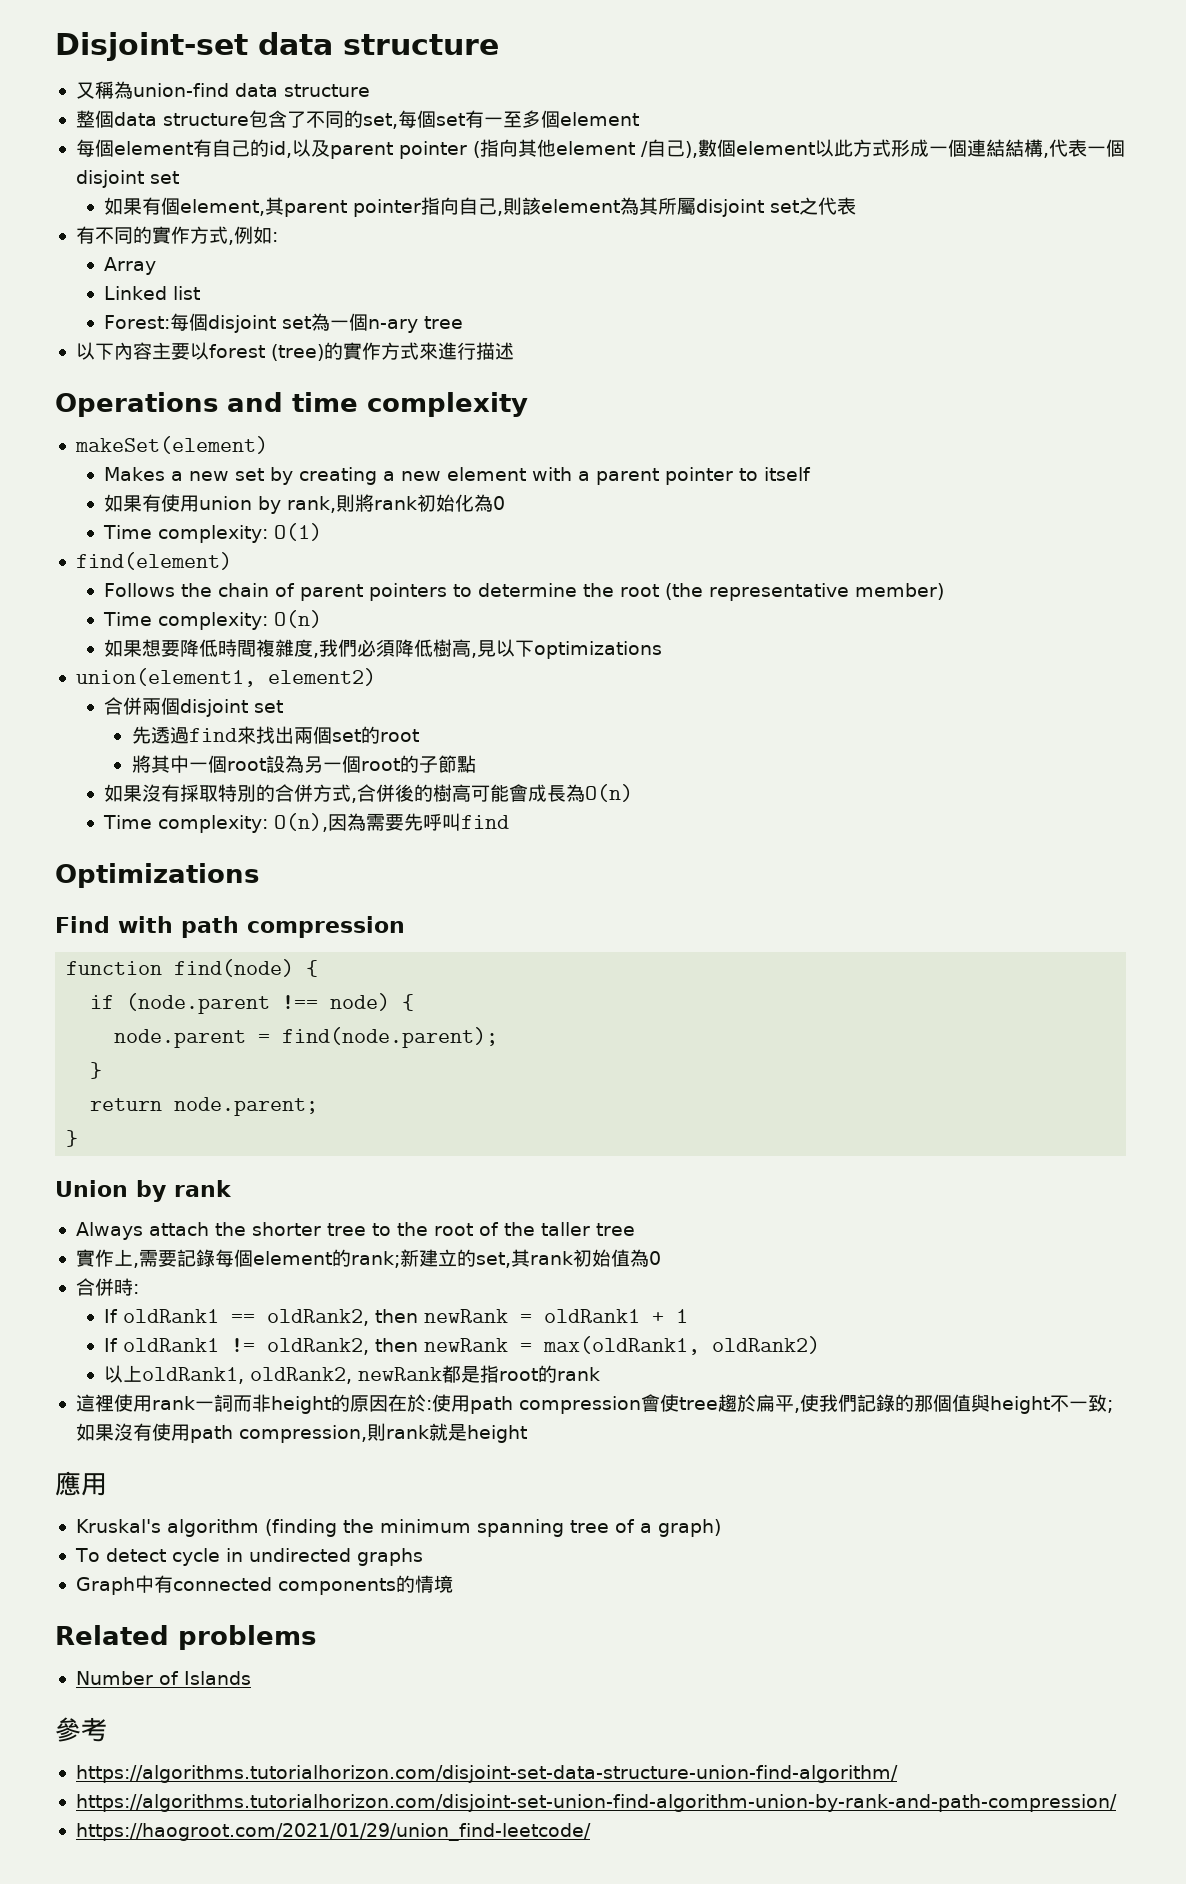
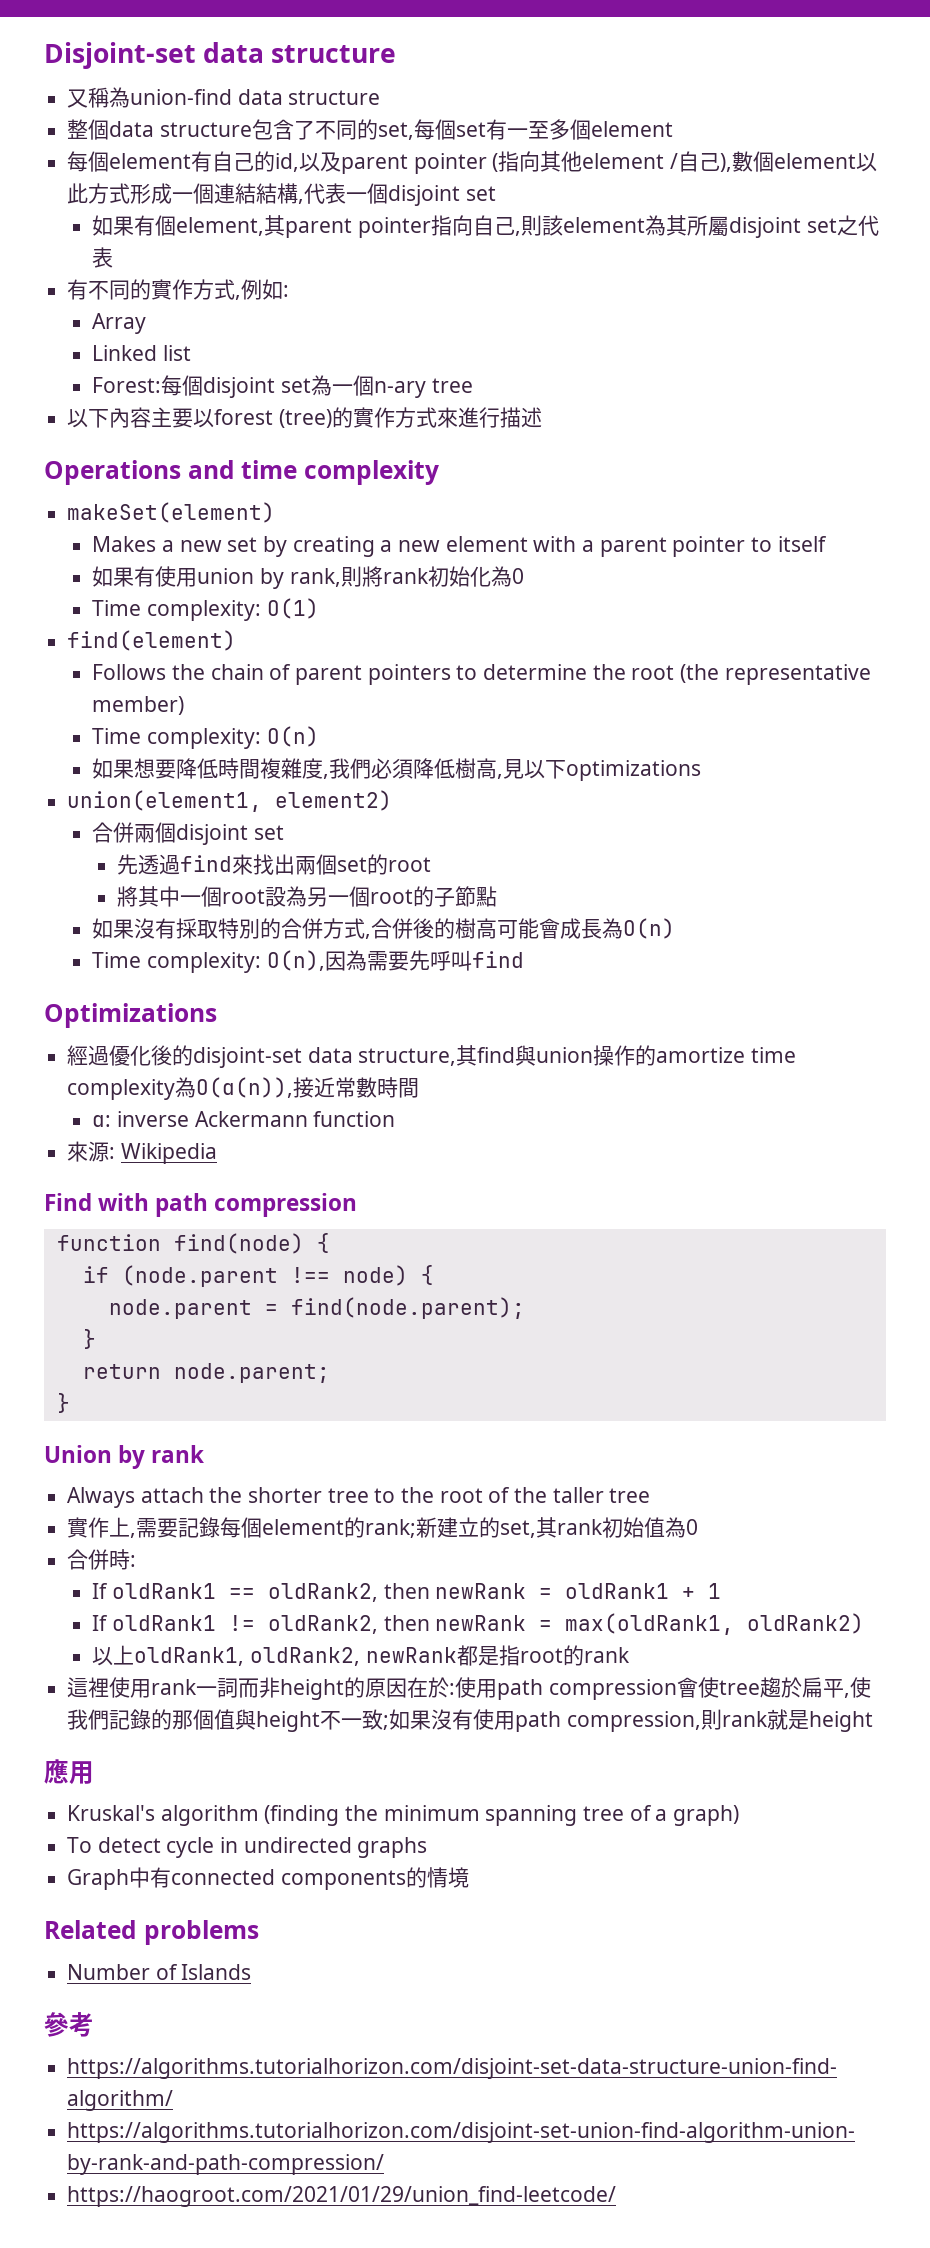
+ 經過優化後的disjoint-set data structure,其find與union操作的amortize time complexity為O(α(n)),接近常數時間
+ α: inverse Ackermann function
+ 來源: Wikipedia

